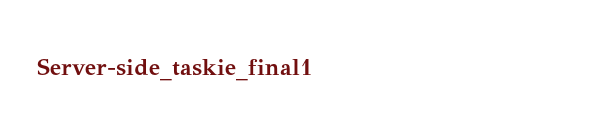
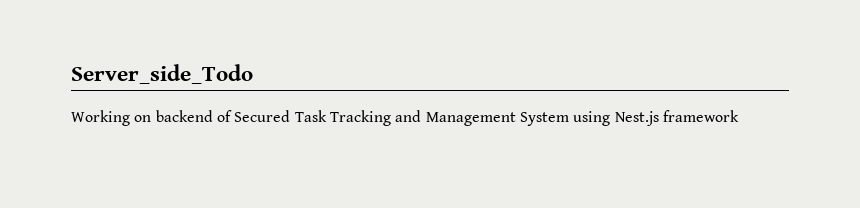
- Server-side_taskie_final1
+ Server_side_Todo
+ Working on backend of Secured Task Tracking and Management System using Nest.js framework

